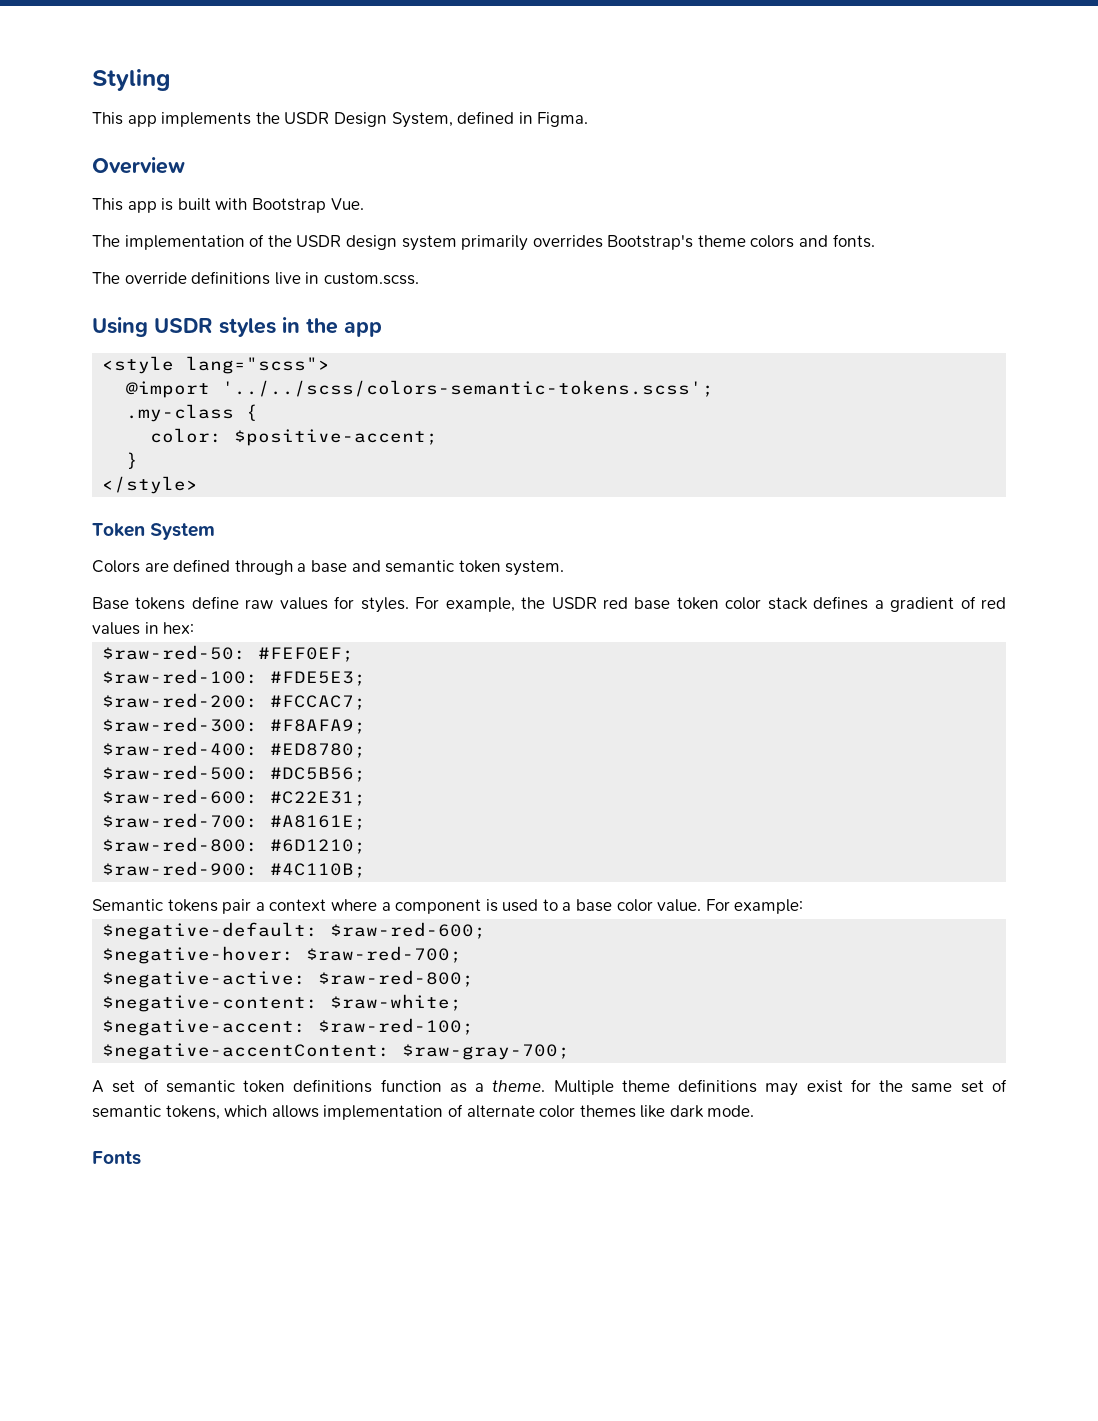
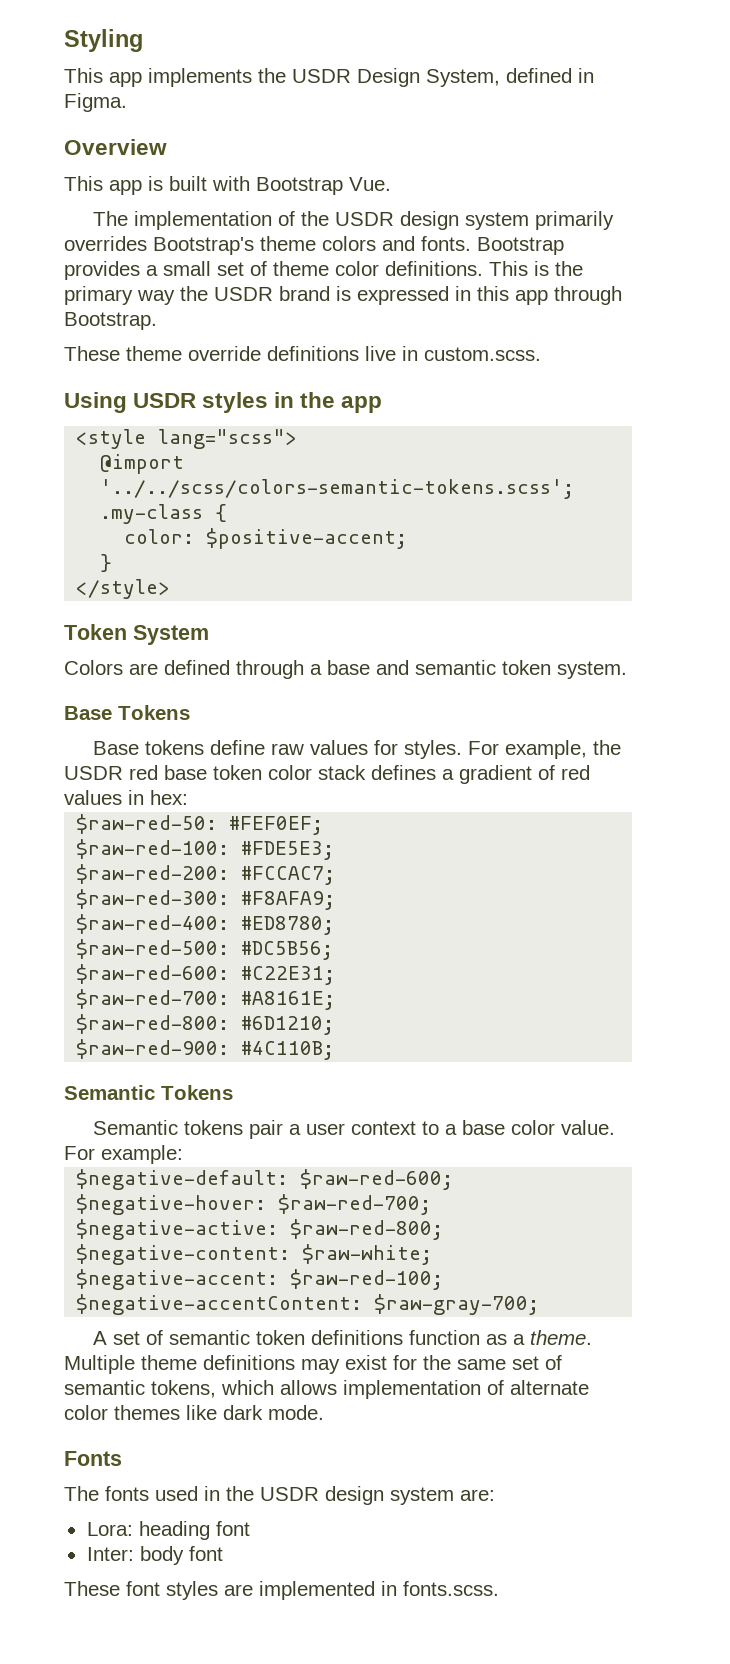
- The implementation of the USDR design system primarily overrides Bootstrap's theme colors and fonts.
- The override definitions live in custom.scss.
+ The implementation of the USDR design system primarily overrides Bootstrap's theme colors and fonts. Bootstrap provides a small set of theme color definitions. This is the primary way the USDR brand is expressed in this app through Bootstrap.
+ These theme override definitions live in custom.scss.
+ Base Tokens
+ Semantic Tokens
- Semantic tokens pair a context where a component is used to a base color value.
+ Semantic tokens pair a user context to a base color value.
+ The fonts used in the USDR design system are:
+ Lora: heading font
+ Inter: body font
+ These font styles are implemented in fonts.scss.

